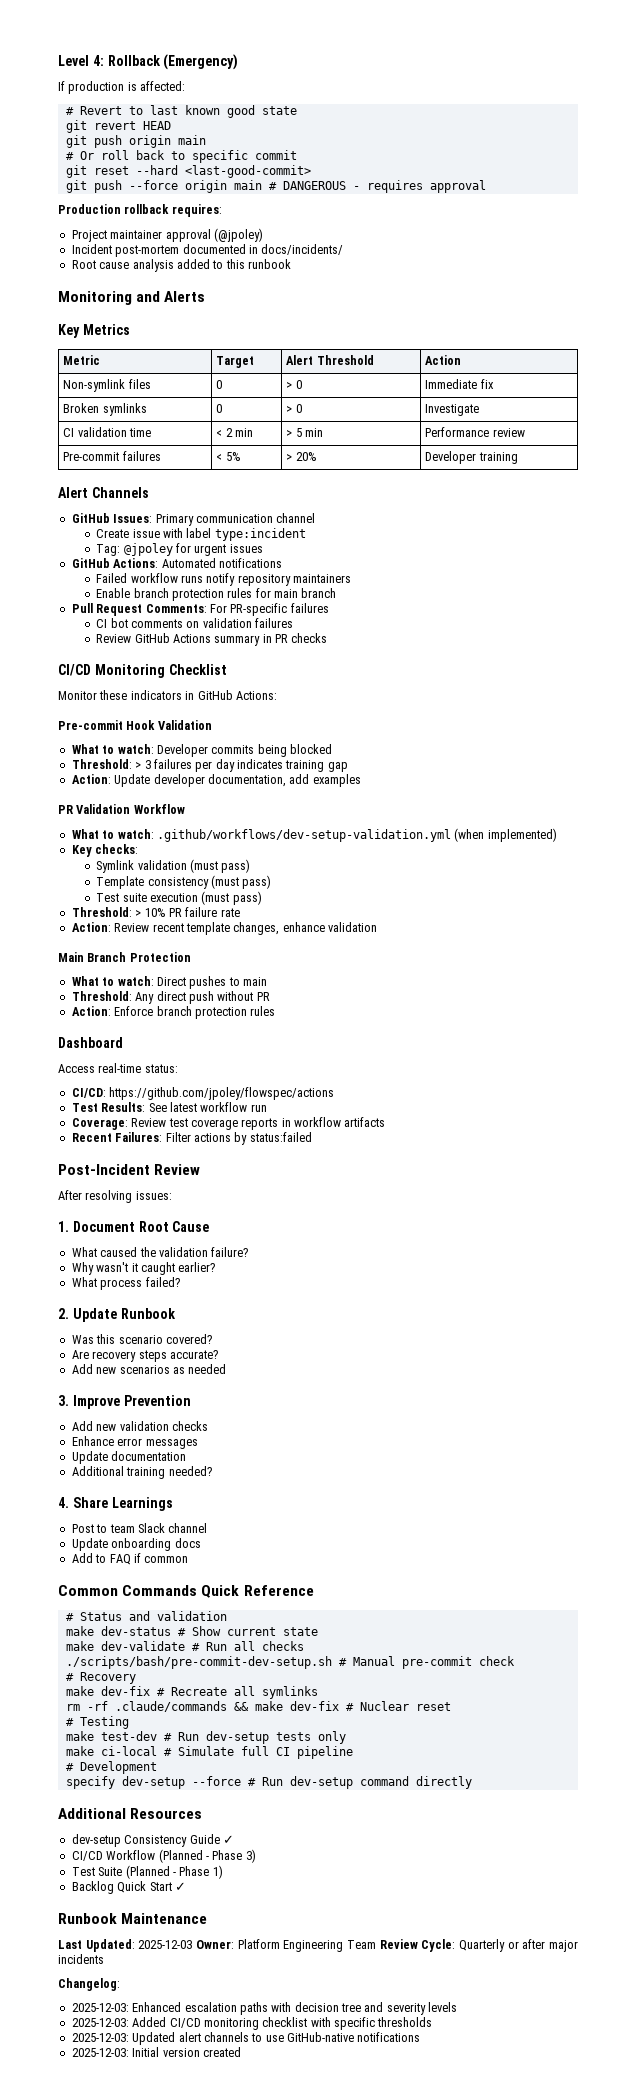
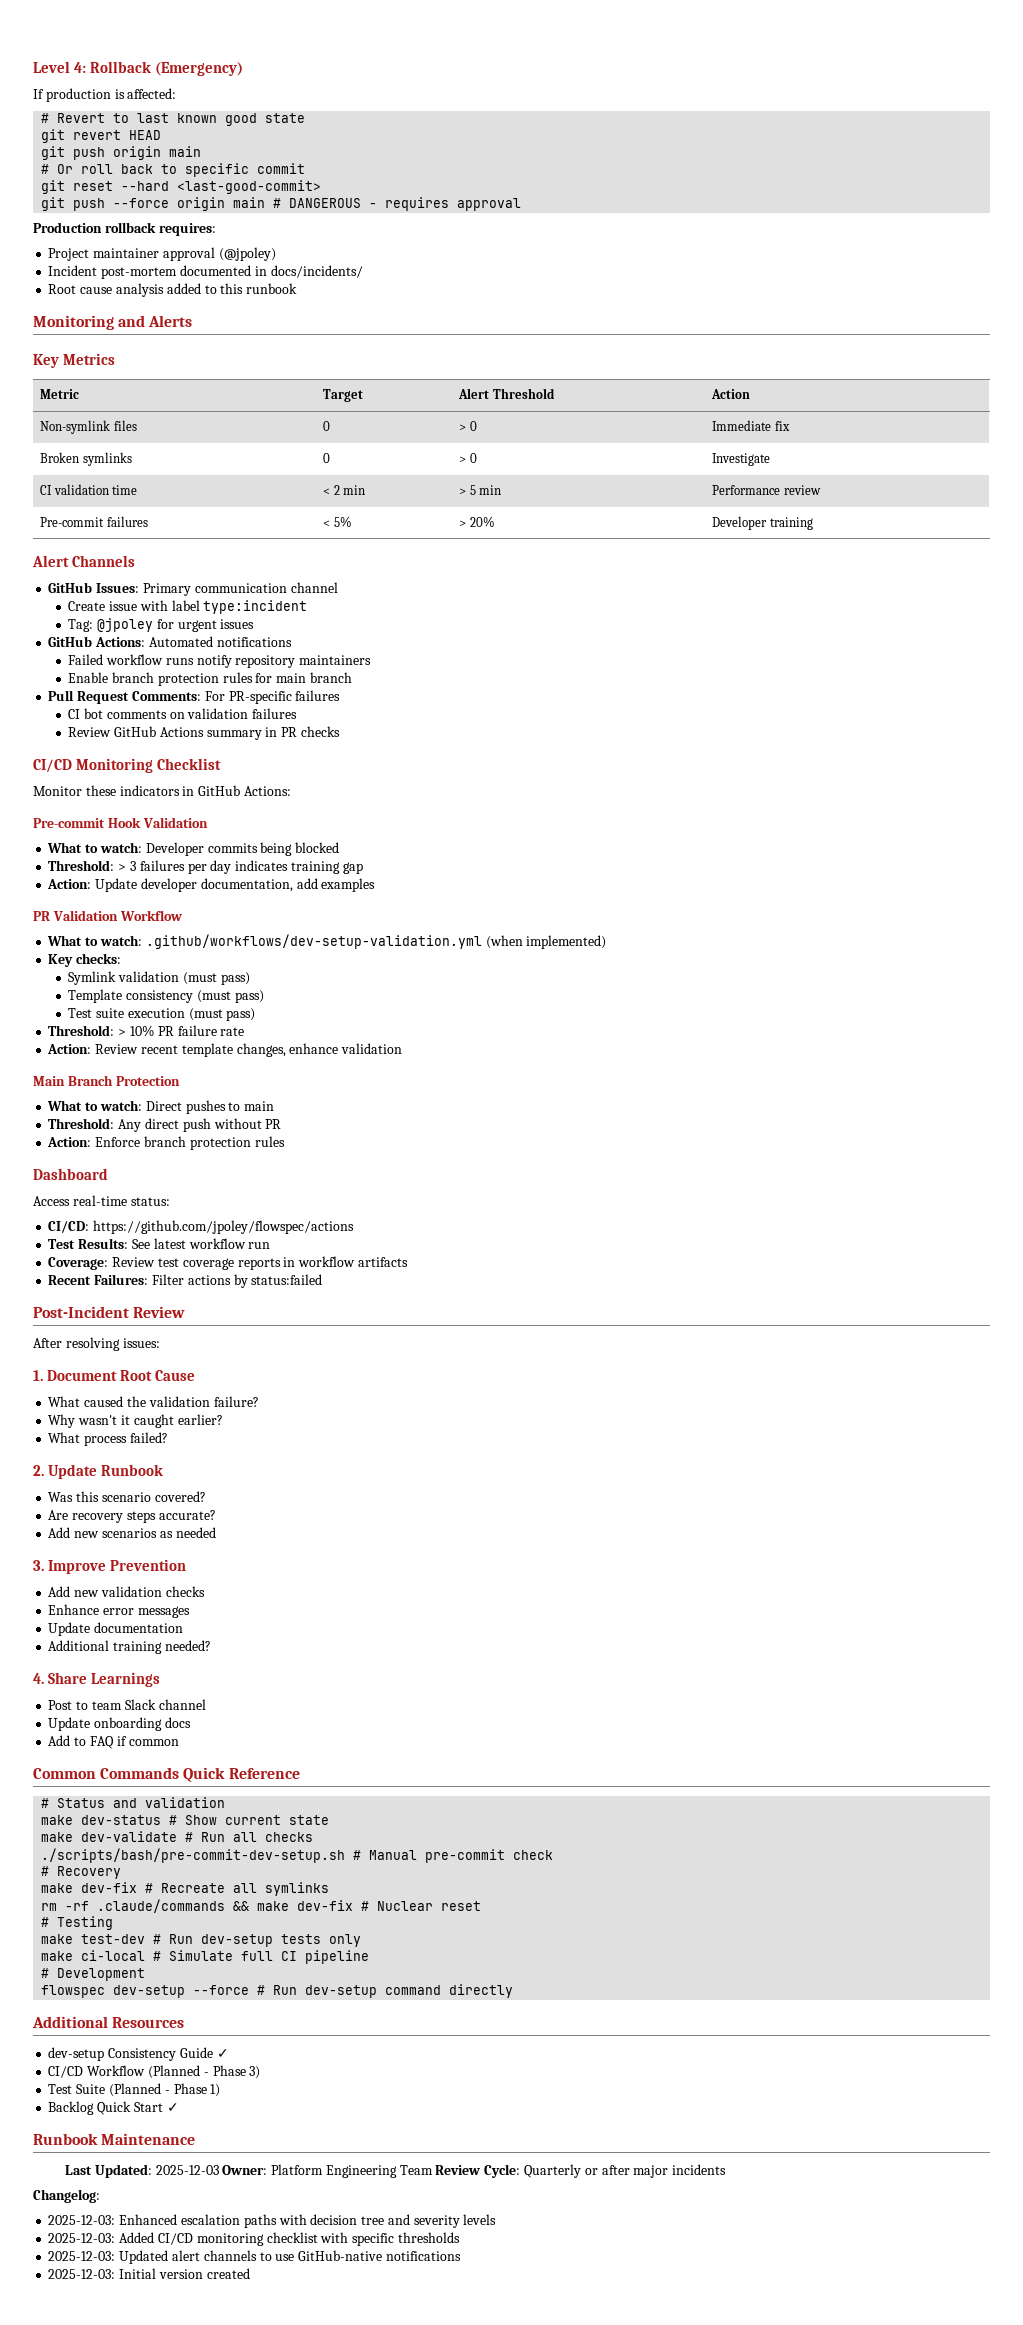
- specify dev-setup --force # Run dev-setup command directly
+ flowspec dev-setup --force # Run dev-setup command directly

